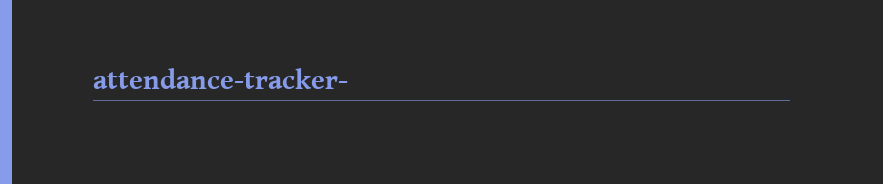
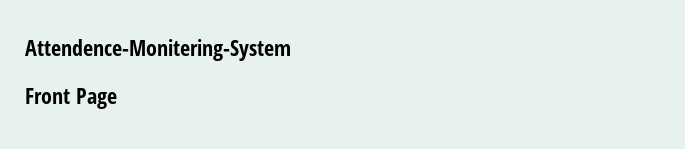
- attendance-tracker-
+ Attendence-Monitering-System
+ Front Page

